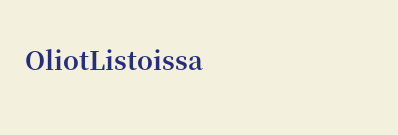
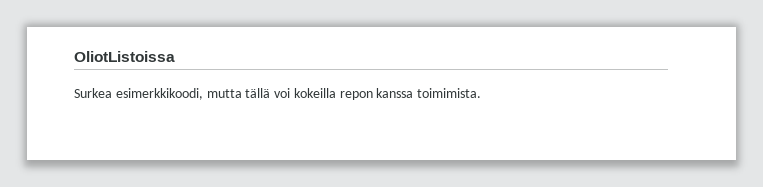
+ Surkea esimerkkikoodi, mutta tällä voi kokeilla repon kanssa toimimista.

